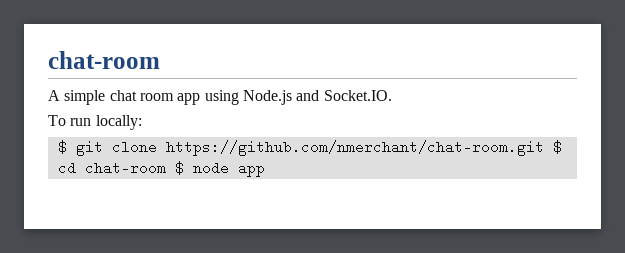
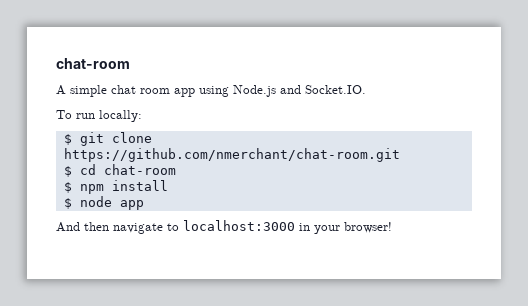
- $ git clone https://github.com/nmerchant/chat-room.git $ cd chat-room $ node app
+ $ git clone https://github.com/nmerchant/chat-room.git
+ $ cd chat-room
+ $ npm install
+ $ node app
+ And then navigate to localhost:3000 in your browser!

